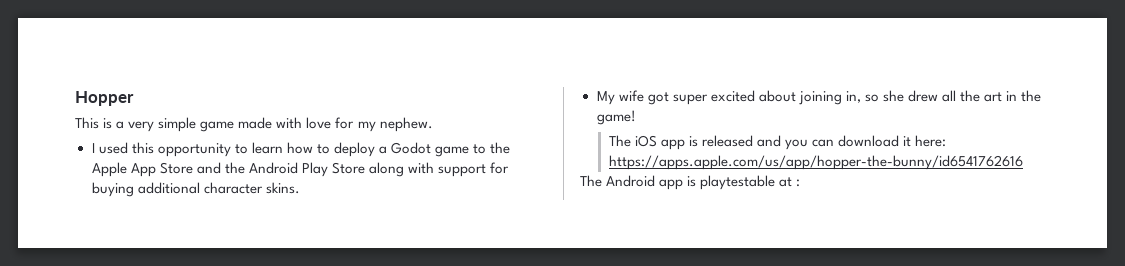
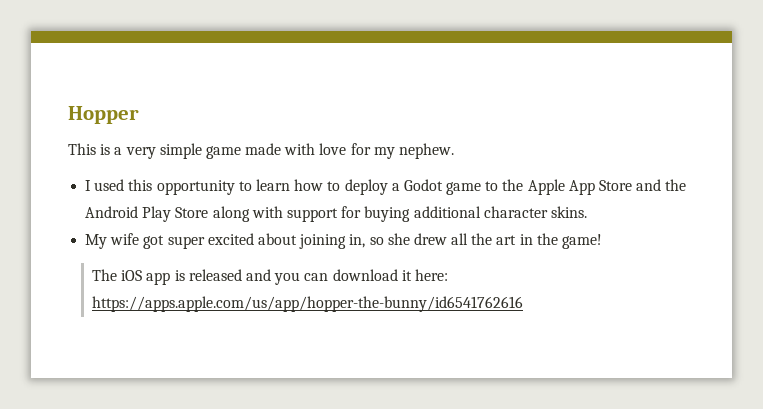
- The Android app is playtestable at :

